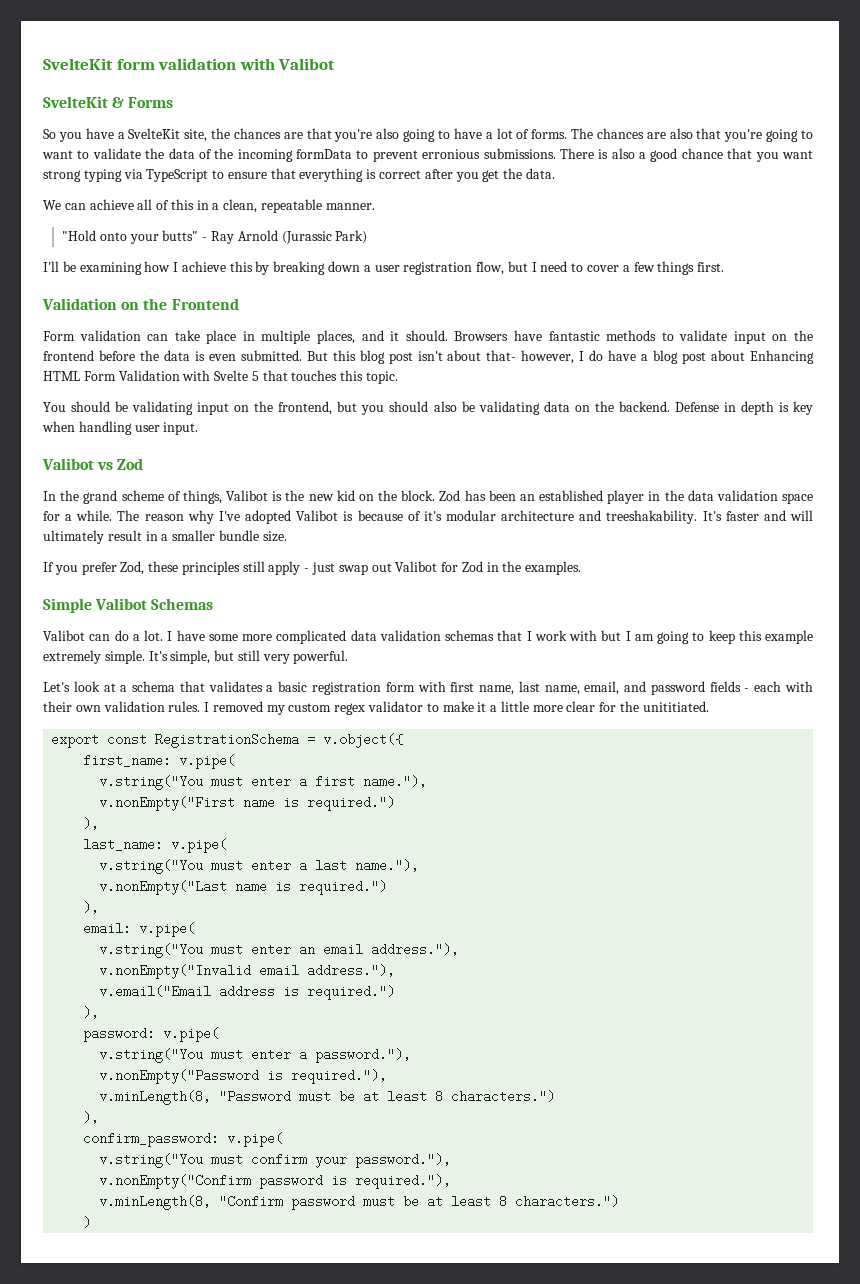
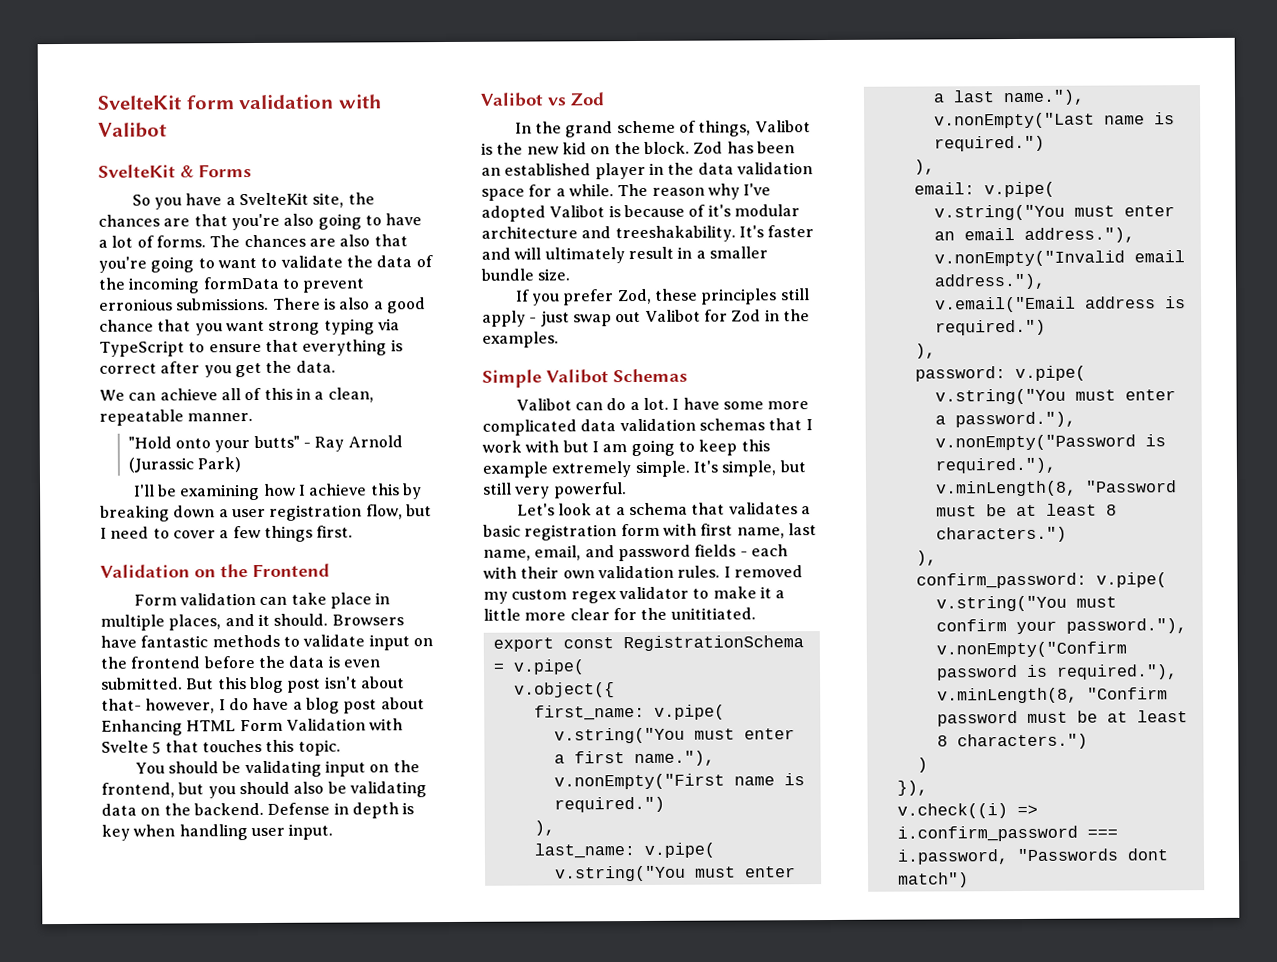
- export const RegistrationSchema = v.object({
+ export const RegistrationSchema = v.pipe(
+ v.object({
+ }),
+ v.check((i) => i.confirm_password === i.password, "Passwords dont match")

